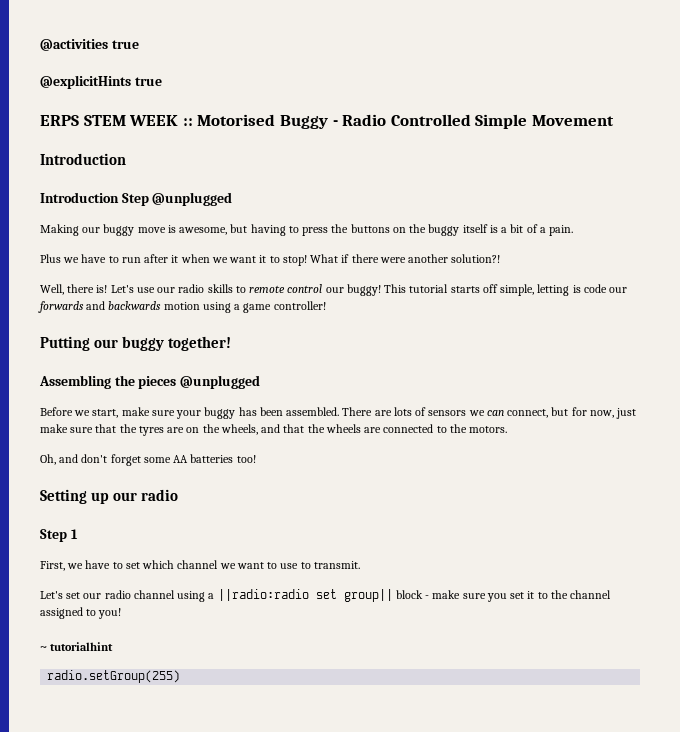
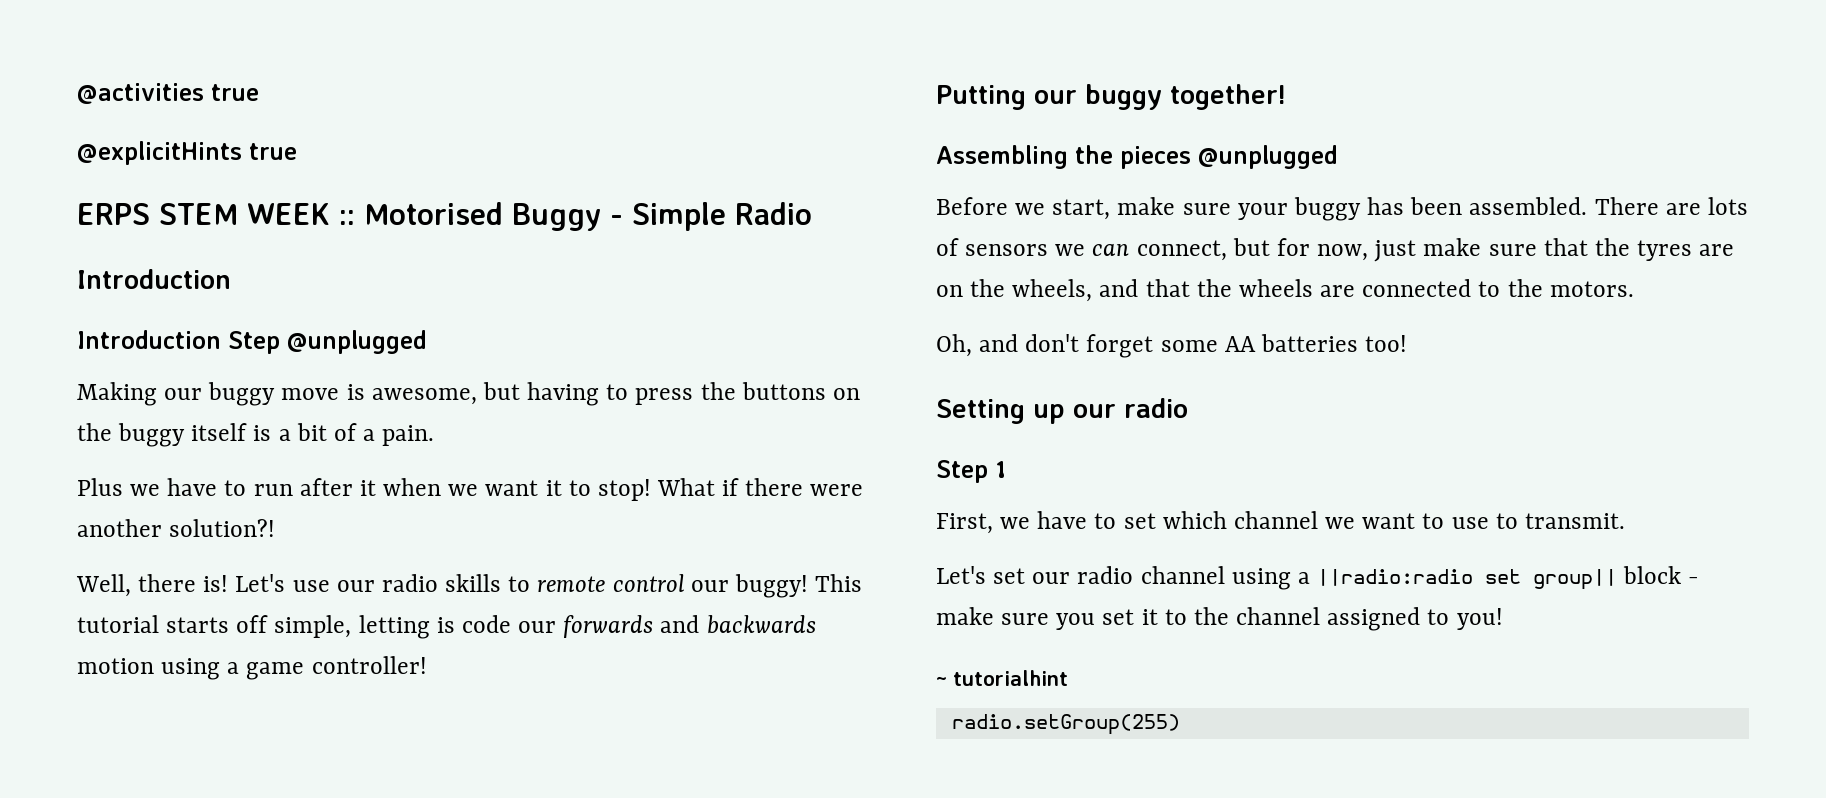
- ERPS STEM WEEK :: Motorised Buggy - Radio Controlled Simple Movement
+ ERPS STEM WEEK :: Motorised Buggy - Simple Radio

